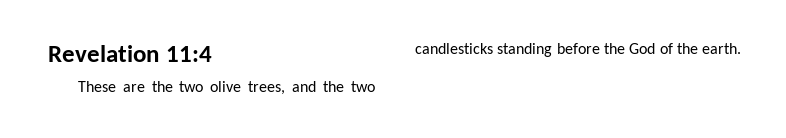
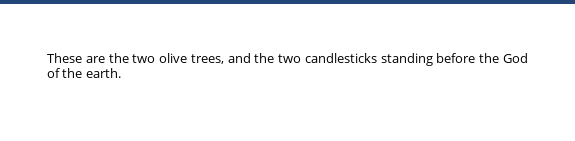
- Revelation 11:4

